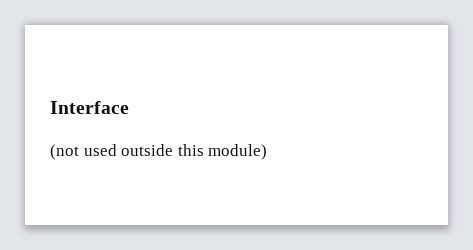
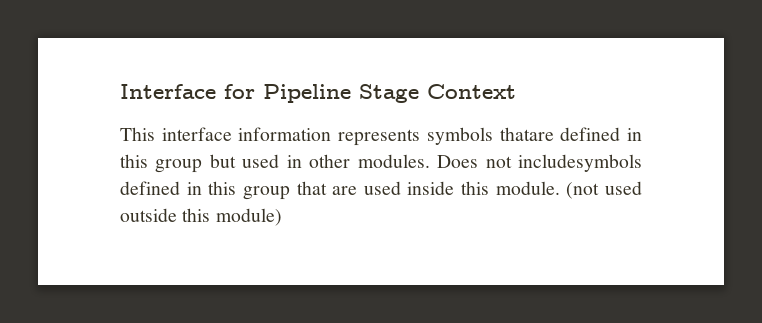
- Interface
- (not used outside this module)
+ Interface for Pipeline Stage Context
+ This interface information represents symbols thatare defined in this group but used in other modules. Does not includesymbols defined in this group that are used inside this module. (not used outside this module)

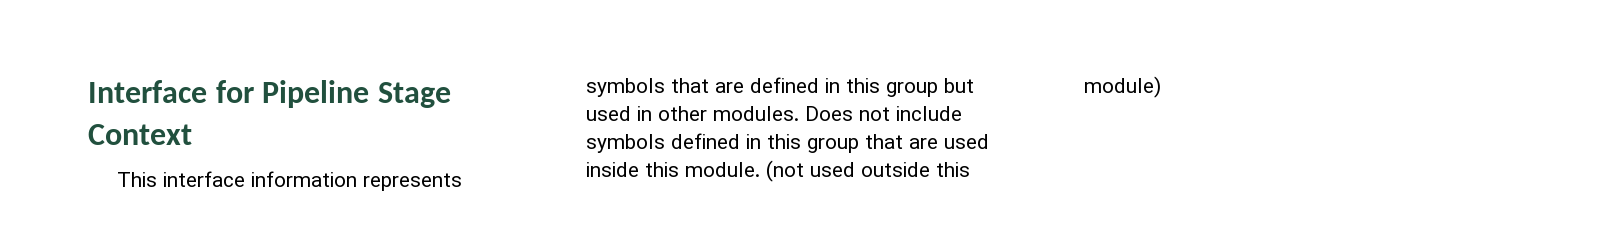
- This interface information represents symbols thatare defined in this group but used in other modules.
+ This interface information represents symbols that are defined in this group but used in other modules.
- Does not includesymbols defined in this group that are used inside this module.
+ Does not include symbols defined in this group that are used inside this module.

